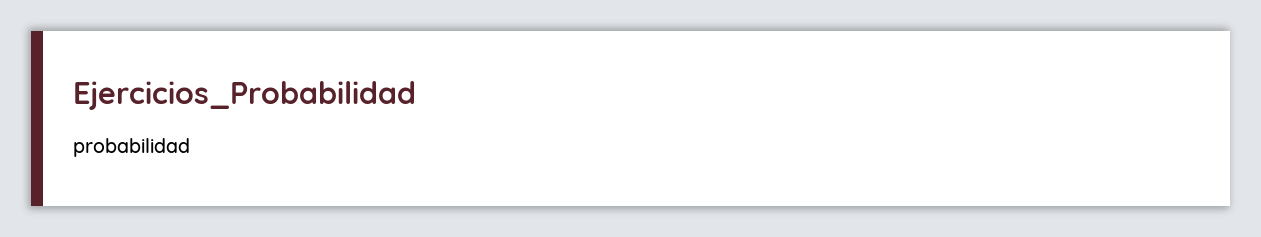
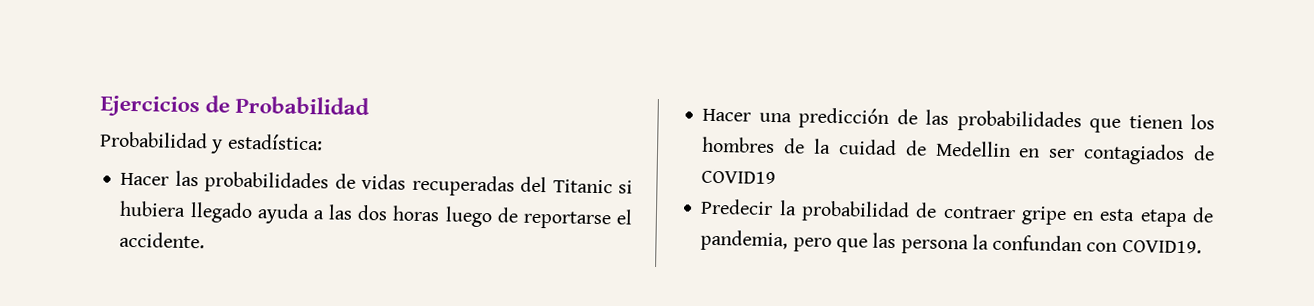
- Ejercicios_Probabilidad
- probabilidad
+ Ejercicios de Probabilidad
+ Probabilidad y estadística:
+ Hacer las probabilidades de vidas recuperadas del Titanic si hubiera llegado ayuda a las dos horas luego de reportarse el accidente.
+ Hacer una predicción de las probabilidades que tienen los hombres de la cuidad de Medellin en ser contagiados de COVID19
+ Predecir la probabilidad de contraer gripe en esta etapa de pandemia, pero que las persona la confundan con COVID19.

